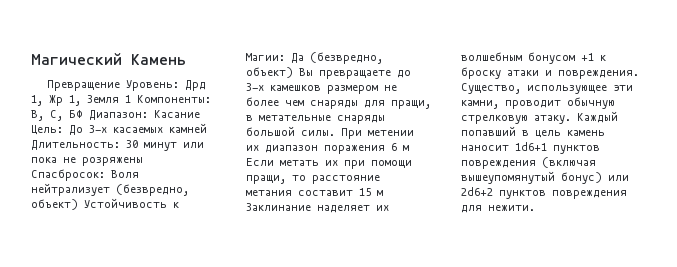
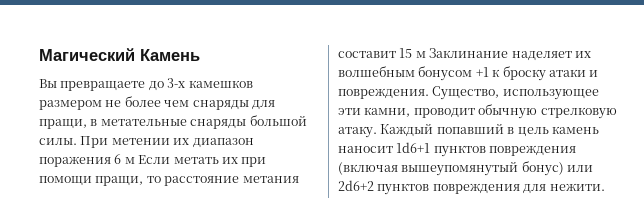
- Превращение Уровень: Дрд 1, Жр 1, Земля 1 Компоненты: В, С, БФ Диапазон: Касание Цель: До 3-х касаемых камней Длительность: 30 минут или пока не розряжены Спасбросок: Воля нейтрализует (безвредно, объект) Устойчивость к Магии: Да (безвредно, объект) Вы превращаете до 3-х камешков размером не более чем снаряды для пращи, в метательные снаряды большой силы.
+ Вы превращаете до 3-х камешков размером не более чем снаряды для пращи, в метательные снаряды большой силы.

